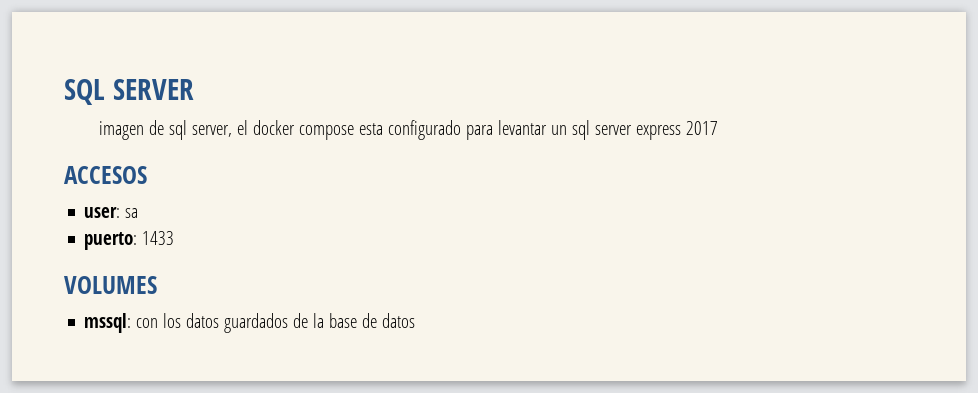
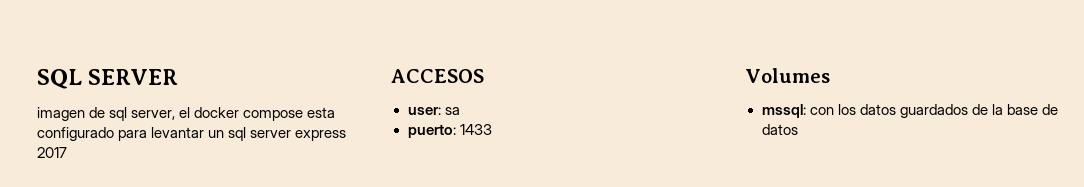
- VOLUMES
+ Volumes

